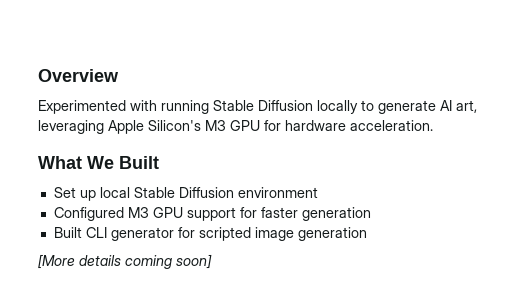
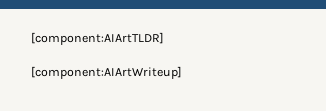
- Overview
- Experimented with running Stable Diffusion locally to generate AI art, leveraging Apple Silicon's M3 GPU for hardware acceleration.
- What We Built
- Set up local Stable Diffusion environment
- Configured M3 GPU support for faster generation
- Built CLI generator for scripted image generation
- [More details coming soon]
+ [component:AIArtTLDR]
+ [component:AIArtWriteup]

